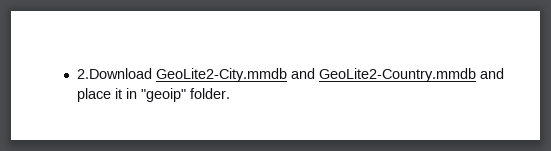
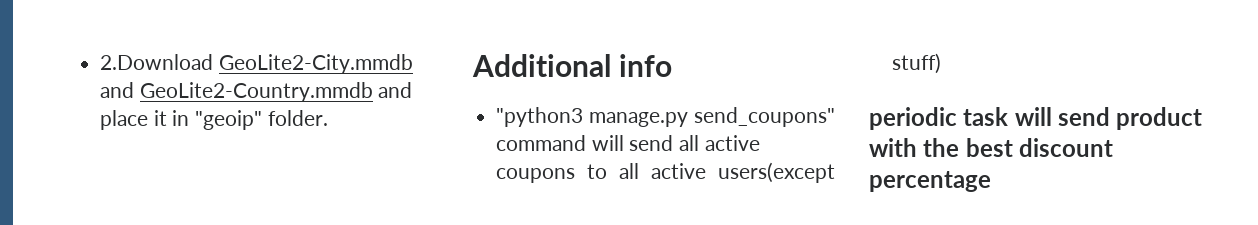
+ Additional info
+ "python3 manage.py send_coupons" command will send all active coupons to all active users(except stuff)
+ periodic task will send product with the best discount percentage

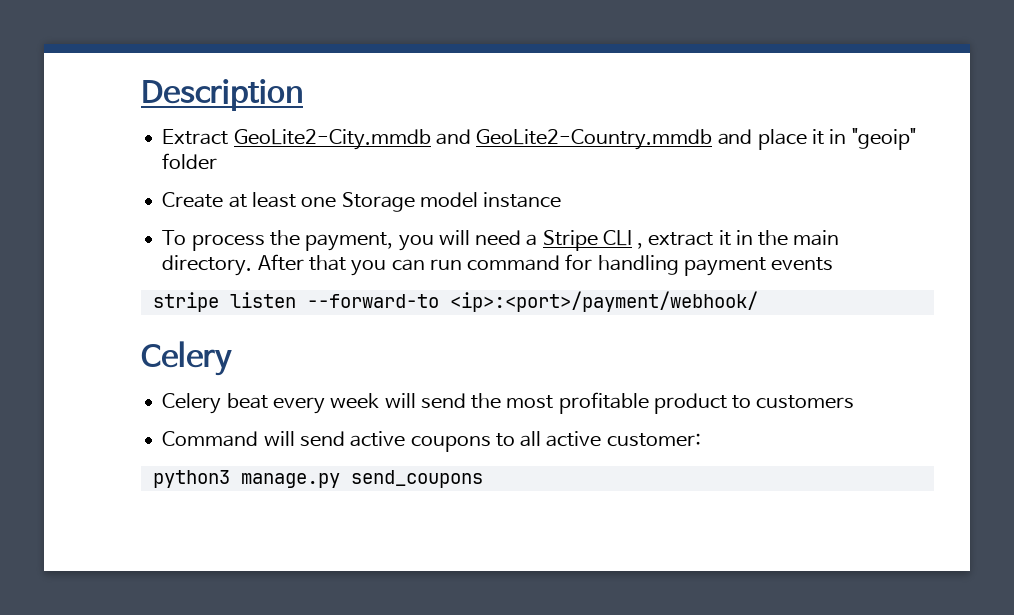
- 2.Download GeoLite2-City.mmdb and GeoLite2-Country.mmdb and place it in "geoip" folder.
- Additional info
- "python3 manage.py send_coupons" command will send all active coupons to all active users(except stuff)
- periodic task will send product with the best discount percentage
+ Description
+ Extract GeoLite2-City.mmdb and GeoLite2-Country.mmdb and place it in "geoip" folder
+ Create at least one Storage model instance
+ To process the payment, you will need a Stripe CLI , extract it in the main directory. After that you can run command for handling payment events
+ stripe listen --forward-to <ip>:<port>/payment/webhook/
+ Celery
+ Celery beat every week will send the most profitable product to customers
+ Command will send active coupons to all active customer:
+ python3 manage.py send_coupons

